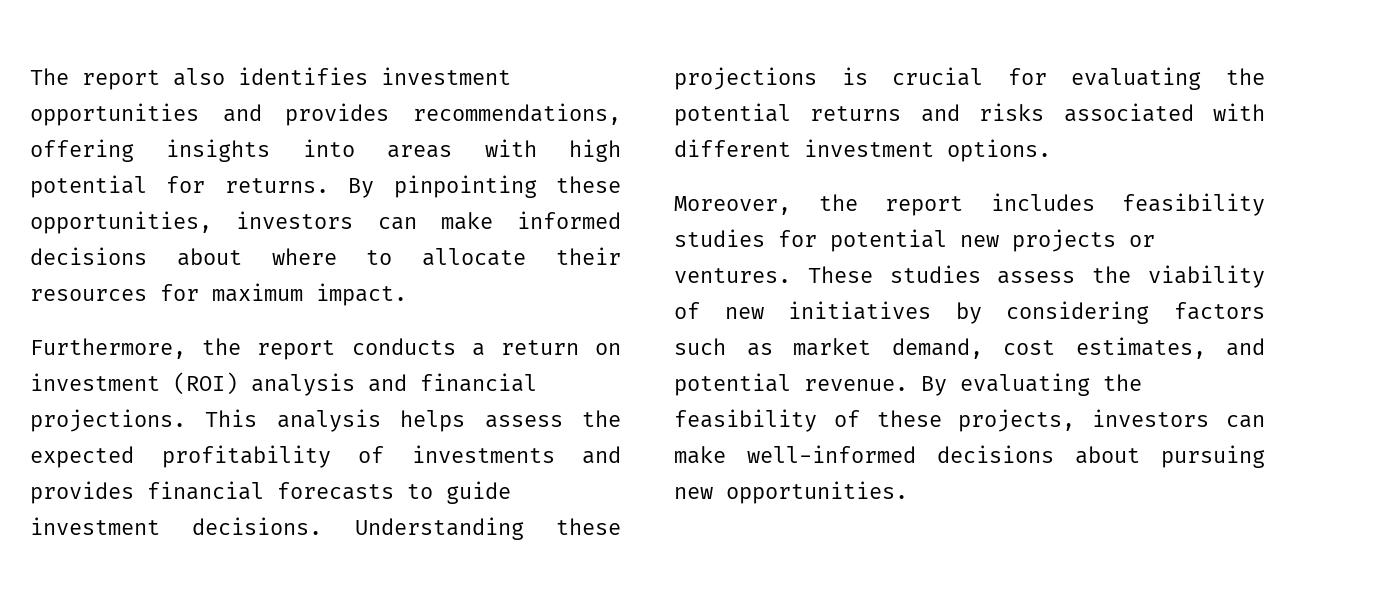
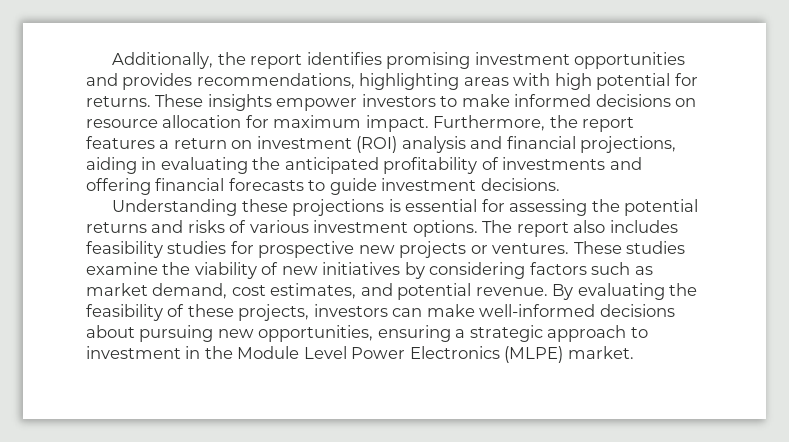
- The report also identifies investment opportunities and provides recommendations, offering insights into areas with high potential for returns.
+ Additionally, the report identifies promising investment opportunities and provides recommendations, highlighting areas with high potential for returns.
- By pinpointing these opportunities, investors can make informed decisions about where to allocate their resources for maximum impact.
- Furthermore, the report conducts a return on investment (ROI) analysis and financial projections. This analysis helps assess the expected profitability of investments and provides financial forecasts to guide investment decisions. Understanding these projections is crucial for evaluating the potential returns and risks associated with different investment options.
- Moreover, the report includes feasibility studies for potential new projects or ventures.
+ These insights empower investors to make informed decisions on resource allocation for maximum impact. Furthermore, the report features a return on investment (ROI) analysis and financial projections, aiding in evaluating the anticipated profitability of investments and offering financial forecasts to guide investment decisions.
+ Understanding these projections is essential for assessing the potential returns and risks of various investment options. The report also includes feasibility studies for prospective new projects or ventures.
- These studies assess the viability of new initiatives by considering factors such as market demand, cost estimates, and potential revenue.
+ These studies examine the viability of new initiatives by considering factors such as market demand, cost estimates, and potential revenue.
- By evaluating the feasibility of these projects, investors can make well-informed decisions about pursuing new opportunities.
+ By evaluating the feasibility of these projects, investors can make well-informed decisions about pursuing new opportunities, ensuring a strategic approach to investment in the Module Level Power Electronics (MLPE) market.

